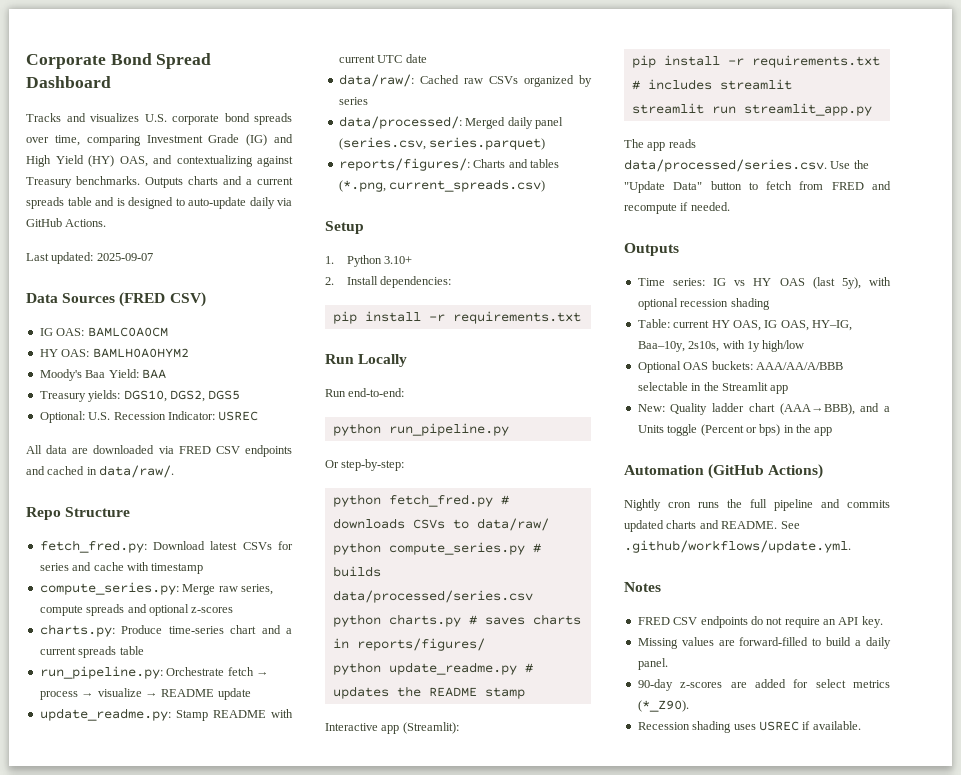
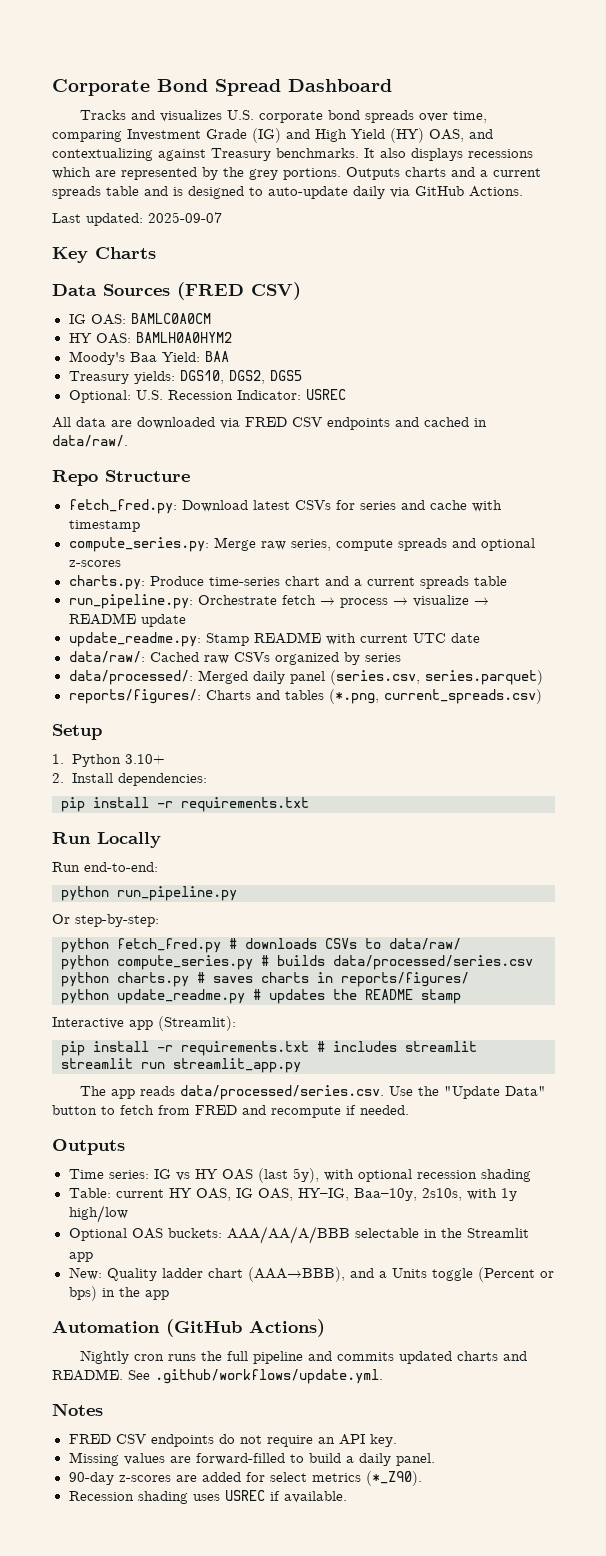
+ It also displays recessions which are represented by the grey portions.
+ Key Charts

